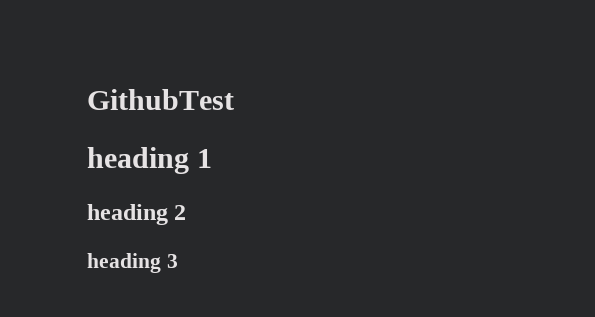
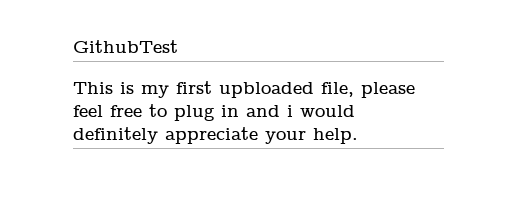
- heading 1
- heading 2
- heading 3
+ This is my first upbloaded file, please feel free to plug in and i would definitely appreciate your help.

